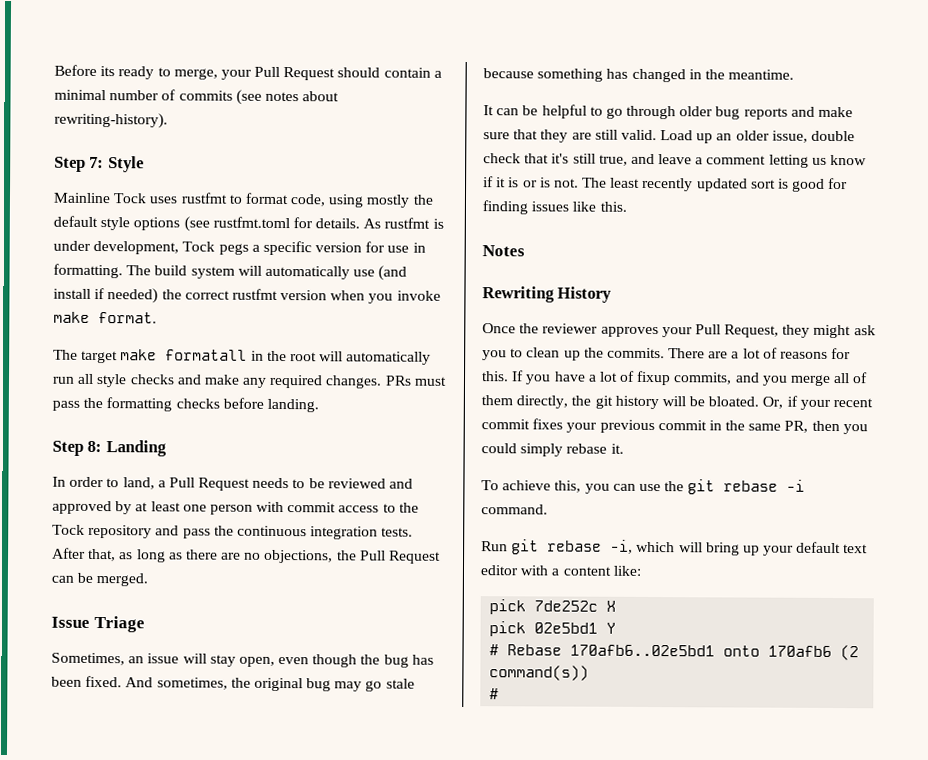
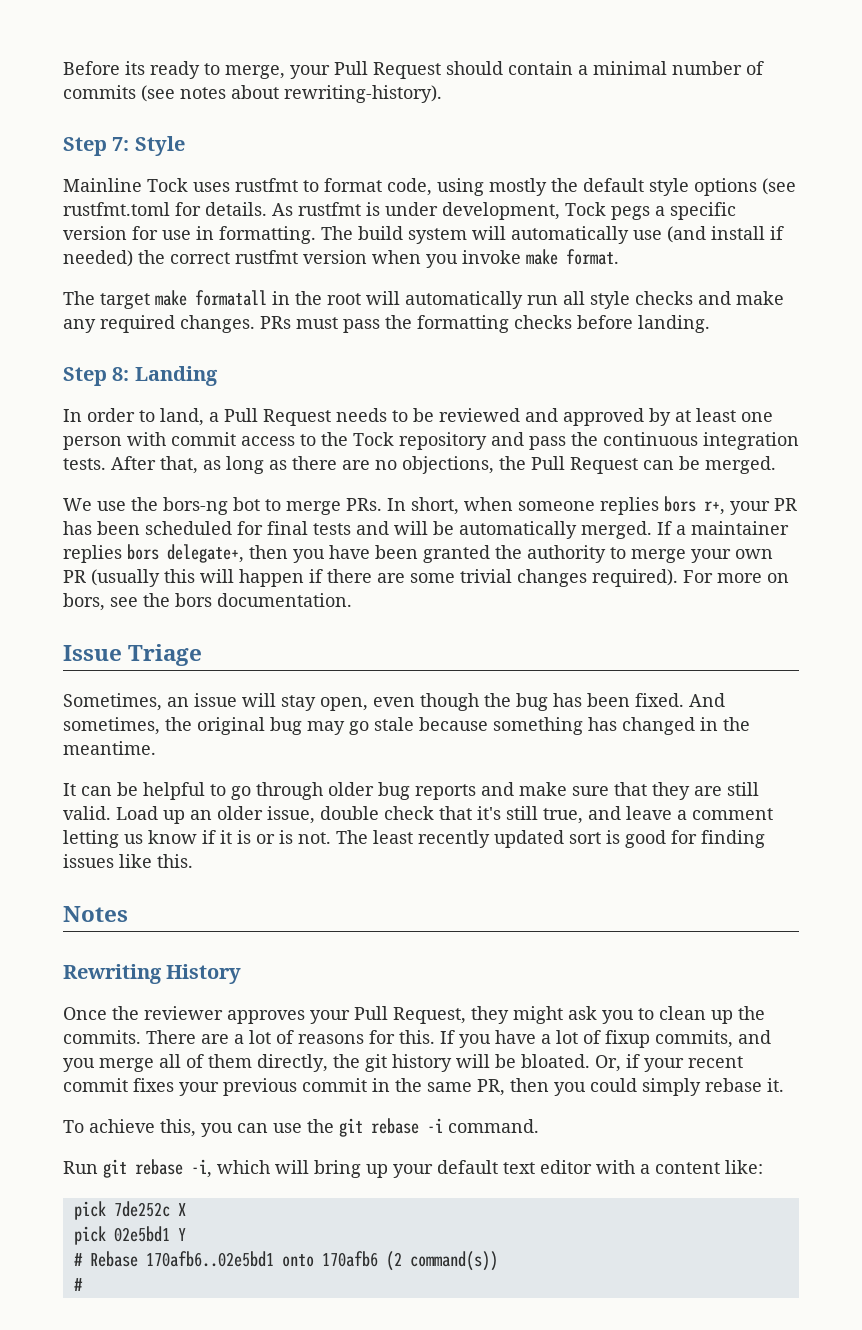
+ We use the bors-ng bot to merge PRs. In short, when someone replies bors r+, your PR has been scheduled for final tests and will be automatically merged. If a maintainer replies bors delegate+, then you have been granted the authority to merge your own PR (usually this will happen if there are some trivial changes required). For more on bors, see the bors documentation.

